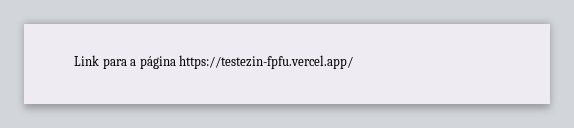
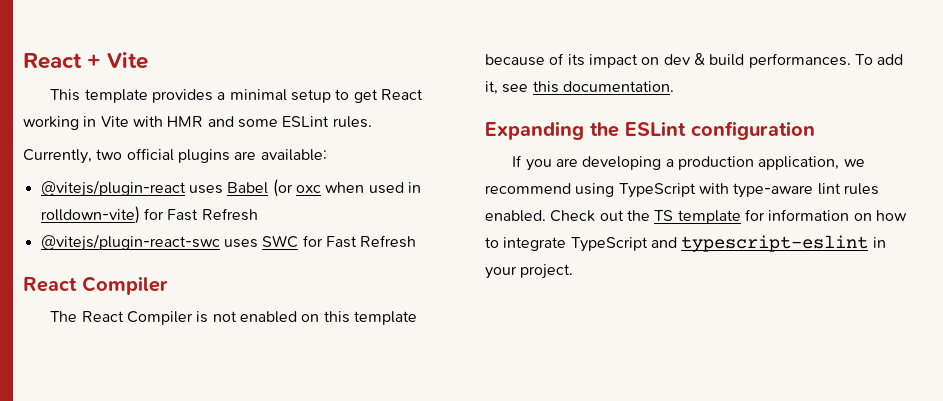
- Link para a página https://testezin-fpfu.vercel.app/
+ React + Vite
+ This template provides a minimal setup to get React working in Vite with HMR and some ESLint rules.
+ Currently, two official plugins are available:
+ @vitejs/plugin-react uses Babel (or oxc when used in rolldown-vite) for Fast Refresh
+ @vitejs/plugin-react-swc uses SWC for Fast Refresh
+ React Compiler
+ The React Compiler is not enabled on this template because of its impact on dev & build performances. To add it, see this documentation.
+ Expanding the ESLint configuration
+ If you are developing a production application, we recommend using TypeScript with type-aware lint rules enabled. Check out the TS template for information on how to integrate TypeScript and typescript-eslint in your project.

